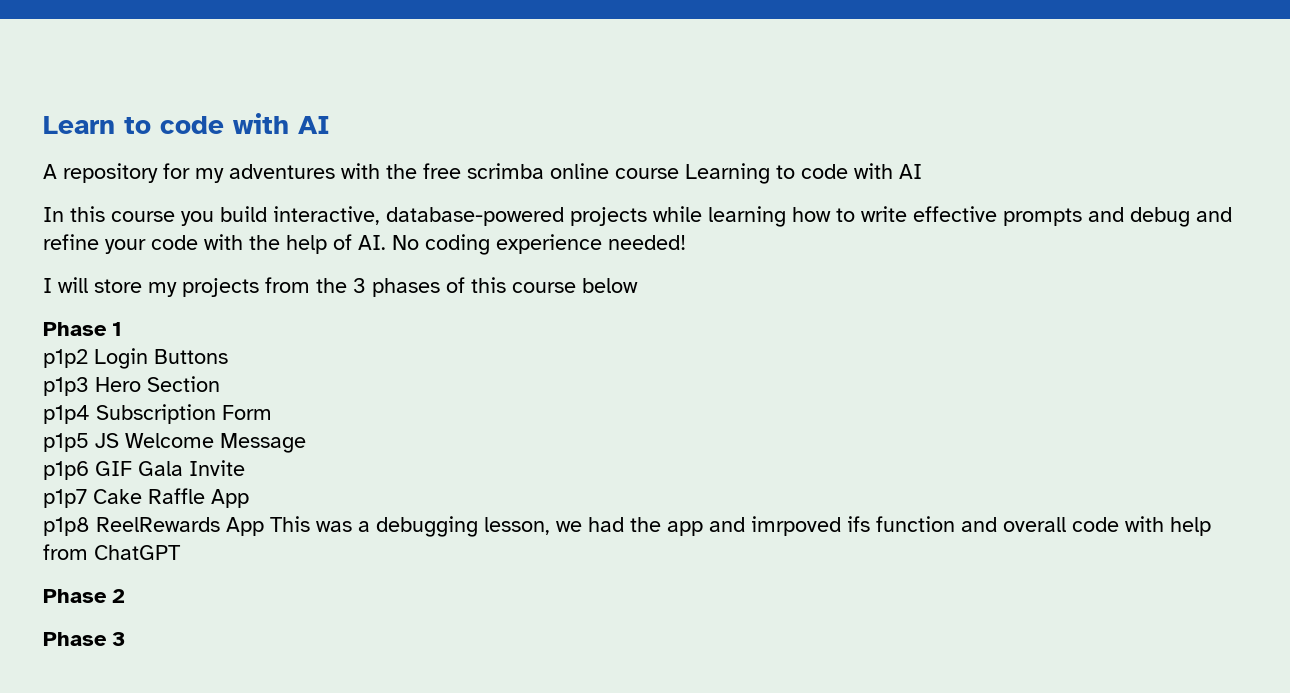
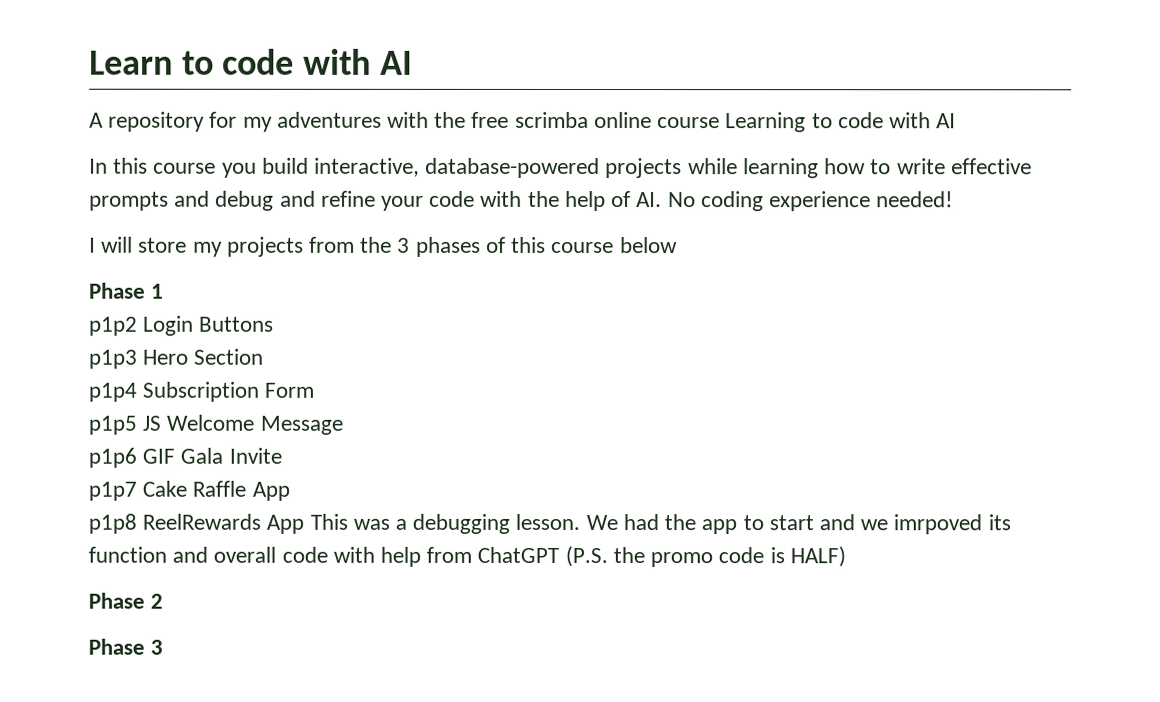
- p1p8 ReelRewards App This was a debugging lesson, we had the app and imrpoved ifs function and overall code with help from ChatGPT
+ p1p8 ReelRewards App This was a debugging lesson. We had the app to start and we imrpoved its function and overall code with help from ChatGPT (P.S. the promo code is HALF)

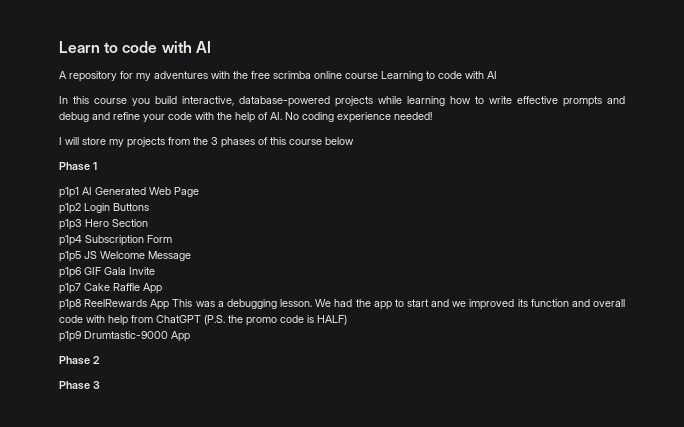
+ p1p1 AI Generated Web Page
- We had the app to start and we imrpoved its function and overall code with help from ChatGPT (P.S. the promo code is HALF)
+ We had the app to start and we improved its function and overall code with help from ChatGPT (P.S. the promo code is HALF)
+ p1p9 Drumtastic-9000 App

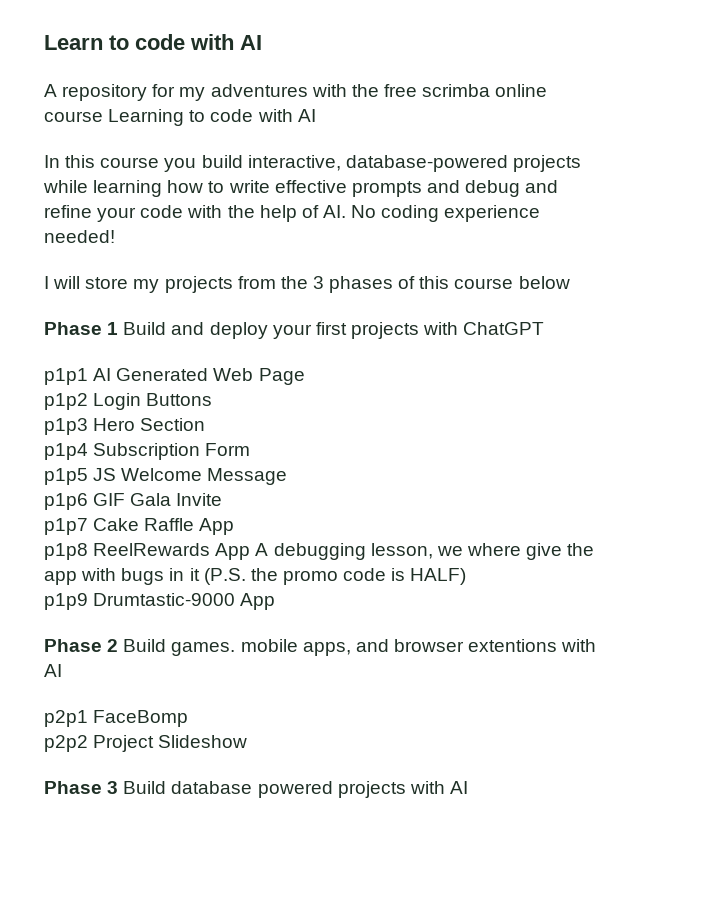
- Phase 1
+ Phase 1 Build and deploy your first projects with ChatGPT
- p1p8 ReelRewards App This was a debugging lesson. We had the app to start and we improved its function and overall code with help from ChatGPT (P.S. the promo code is HALF)
+ p1p8 ReelRewards App A debugging lesson, we where give the app with bugs in it (P.S. the promo code is HALF)
- Phase 2
- Phase 3
+ Phase 2 Build games. mobile apps, and browser extentions with AI
+ p2p1 FaceBomp
+ p2p2 Project Slideshow
+ Phase 3 Build database powered projects with AI

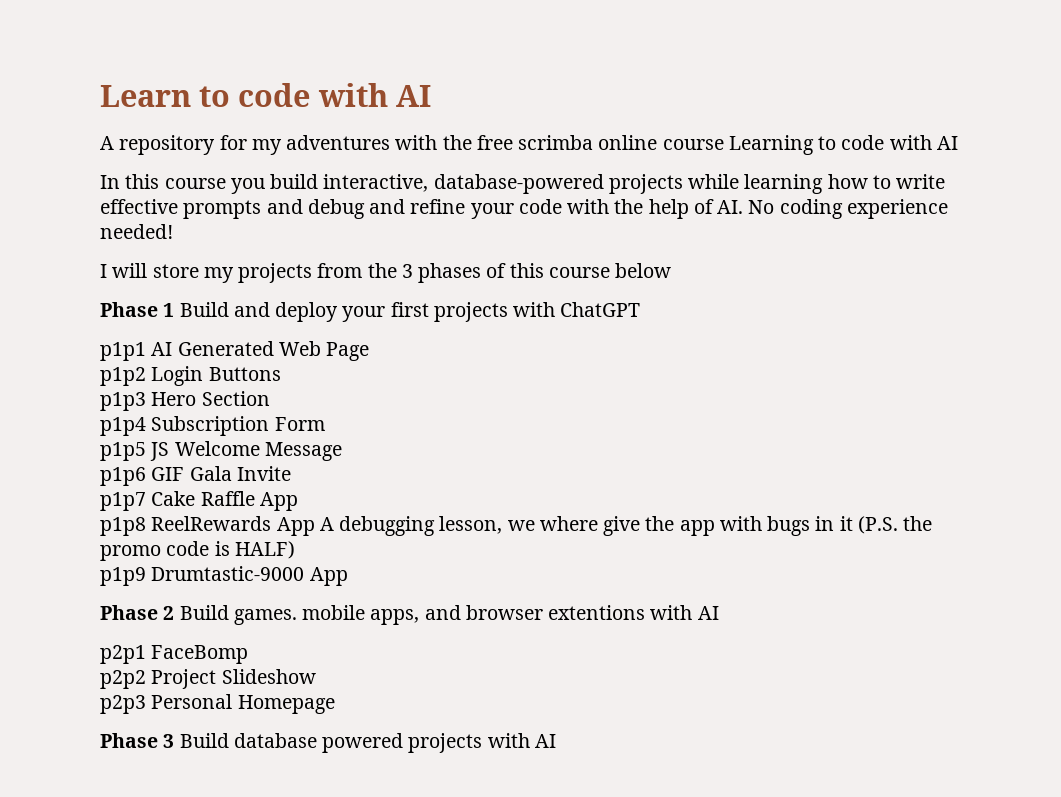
+ p2p3 Personal Homepage

